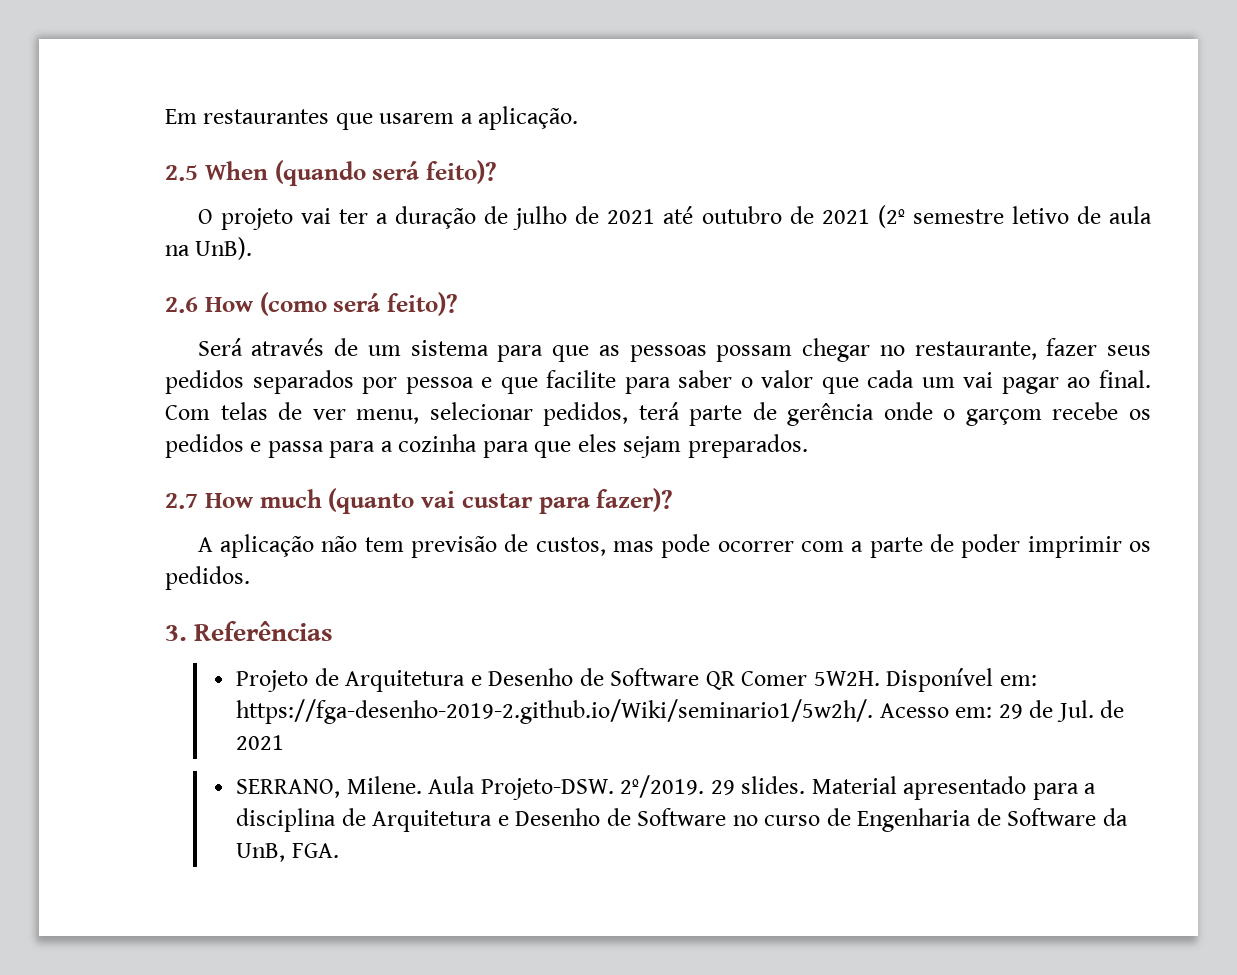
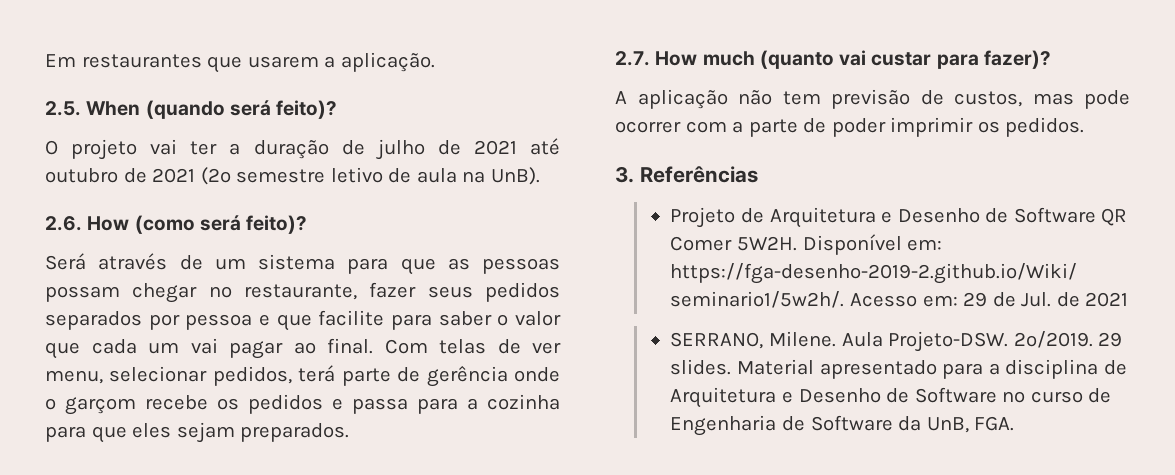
- 2.5 When (quando será feito)?
+ 2.5. When (quando será feito)?
- 2.6 How (como será feito)?
+ 2.6. How (como será feito)?
- 2.7 How much (quanto vai custar para fazer)?
+ 2.7. How much (quanto vai custar para fazer)?

